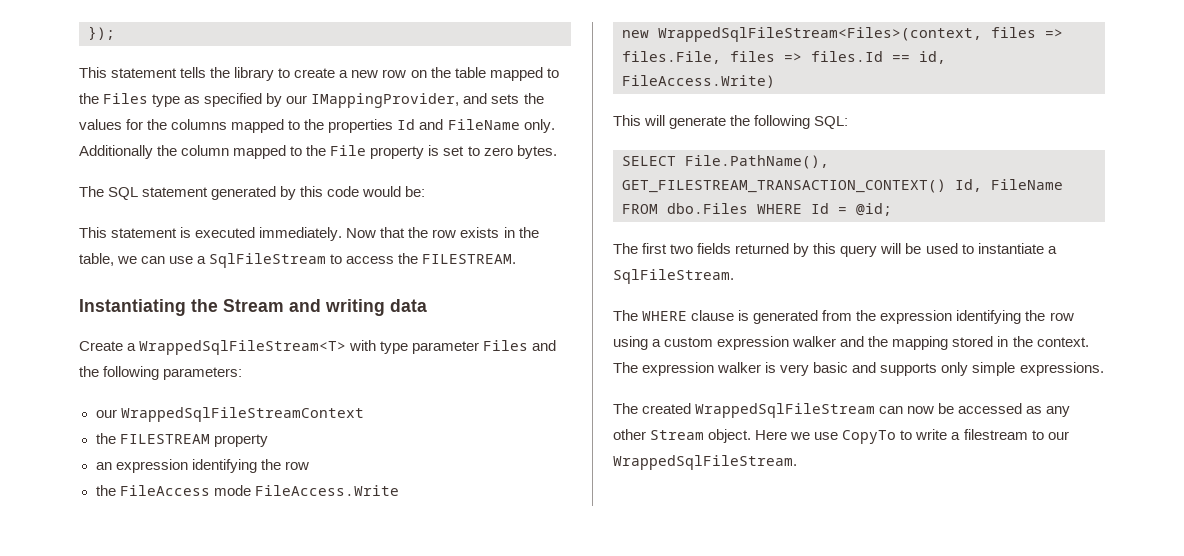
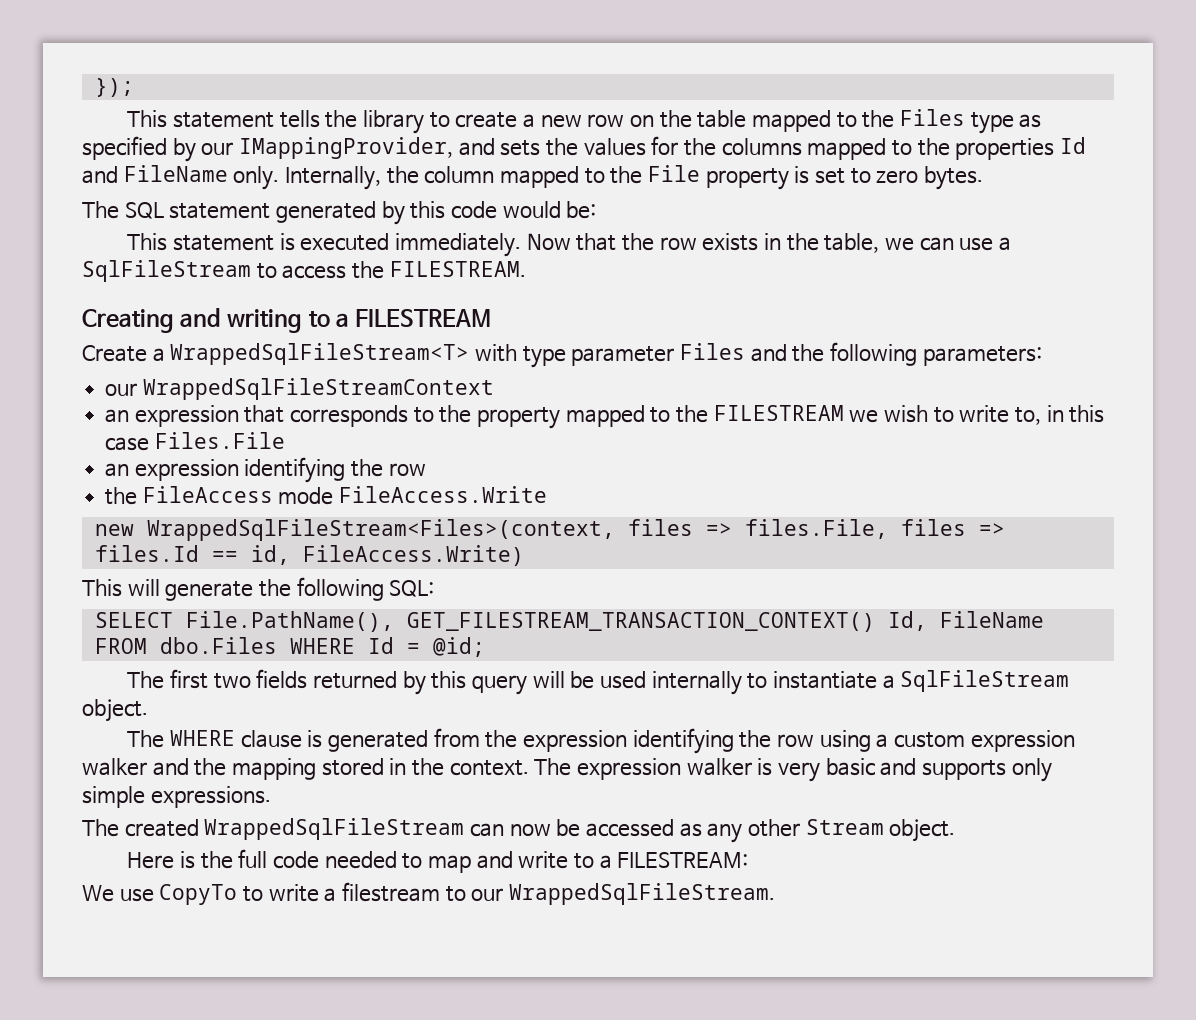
- Additionally the column mapped to the File property is set to zero bytes.
+ Internally, the column mapped to the File property is set to zero bytes.
- Instantiating the Stream and writing data
+ Creating and writing to a FILESTREAM
- the FILESTREAM property
+ an expression that corresponds to the property mapped to the FILESTREAM we wish to write to, in this case Files.File
- The first two fields returned by this query will be used to instantiate a SqlFileStream.
+ The first two fields returned by this query will be used internally to instantiate a SqlFileStream object.
- The created WrappedSqlFileStream can now be accessed as any other Stream object. Here we use CopyTo to write a filestream to our WrappedSqlFileStream.
+ The created WrappedSqlFileStream can now be accessed as any other Stream object.
+ Here is the full code needed to map and write to a FILESTREAM:
+ We use CopyTo to write a filestream to our WrappedSqlFileStream.

